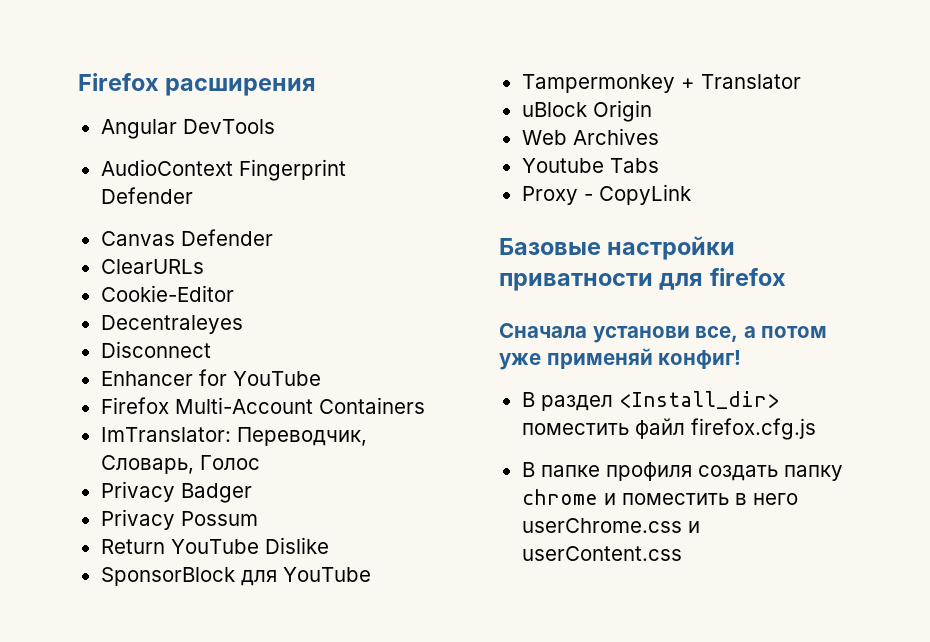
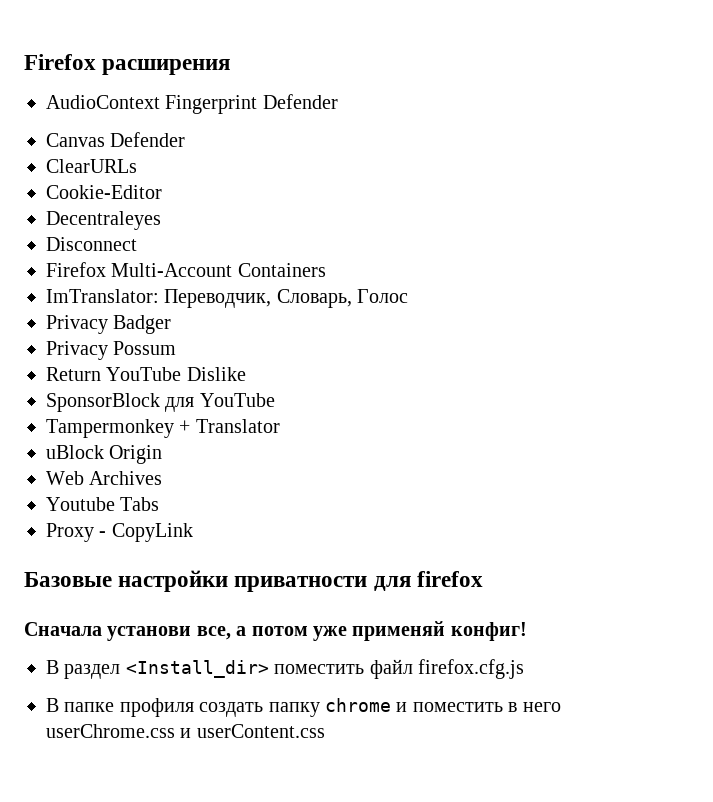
- Angular DevTools
- Enhancer for YouTube

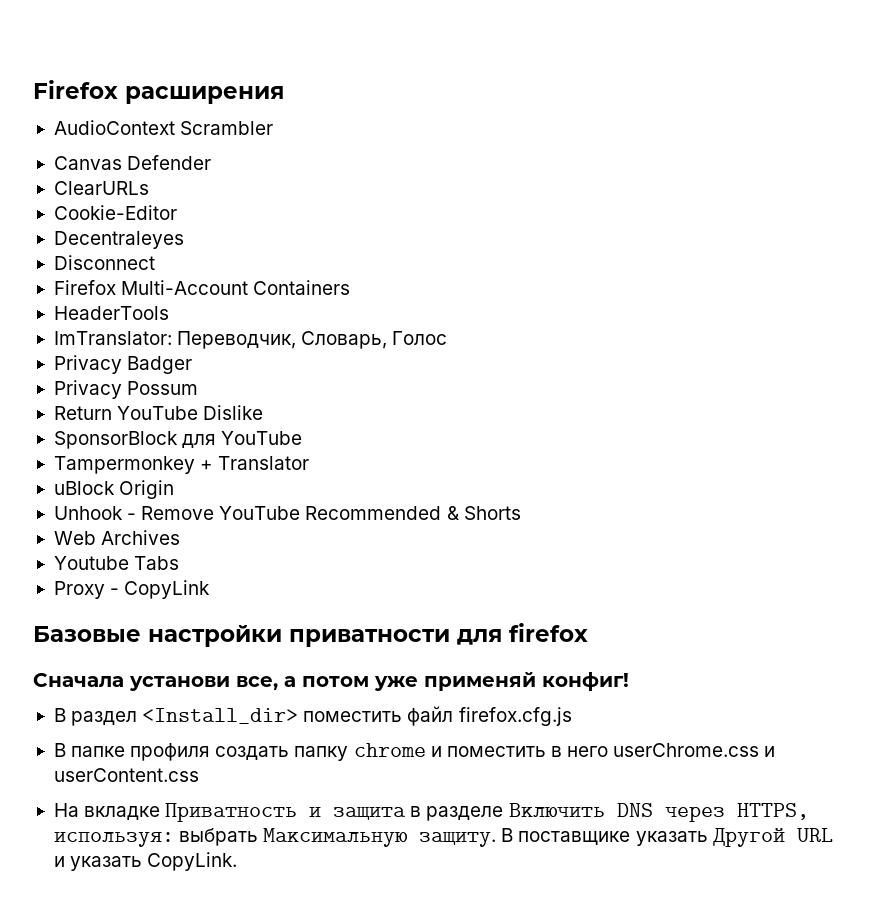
- AudioContext Fingerprint Defender
+ AudioContext Scrambler
+ HeaderTools
+ Unhook - Remove YouTube Recommended & Shorts
+ На вкладке Приватность и защита в разделе Включить DNS через HTTPS, используя: выбрать Максимальную защиту. В поставщике указать Другой URL и указать CopyLink.

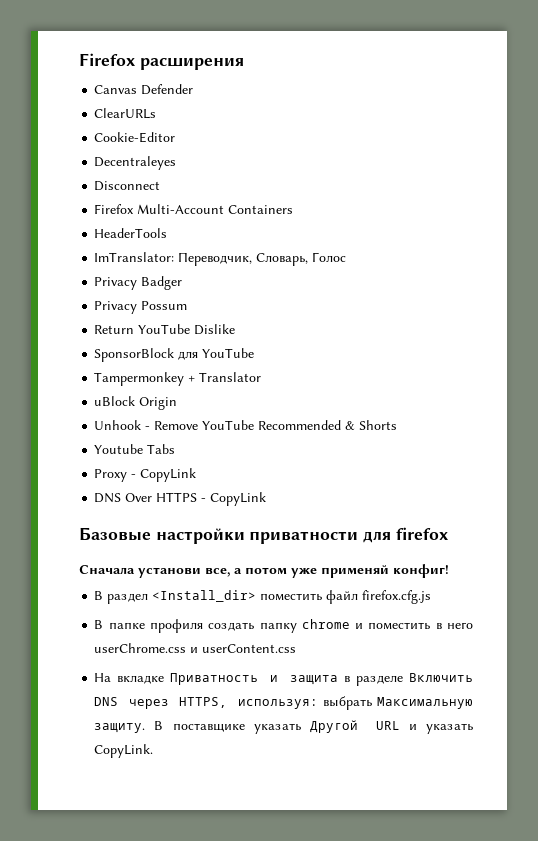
- AudioContext Scrambler
- Web Archives
+ DNS Over HTTPS - CopyLink

